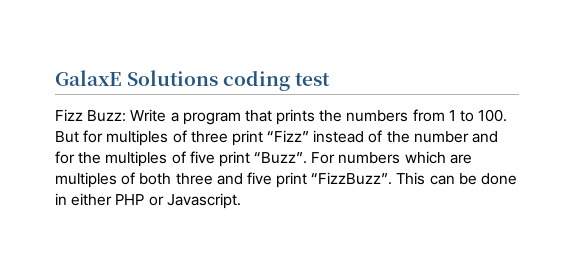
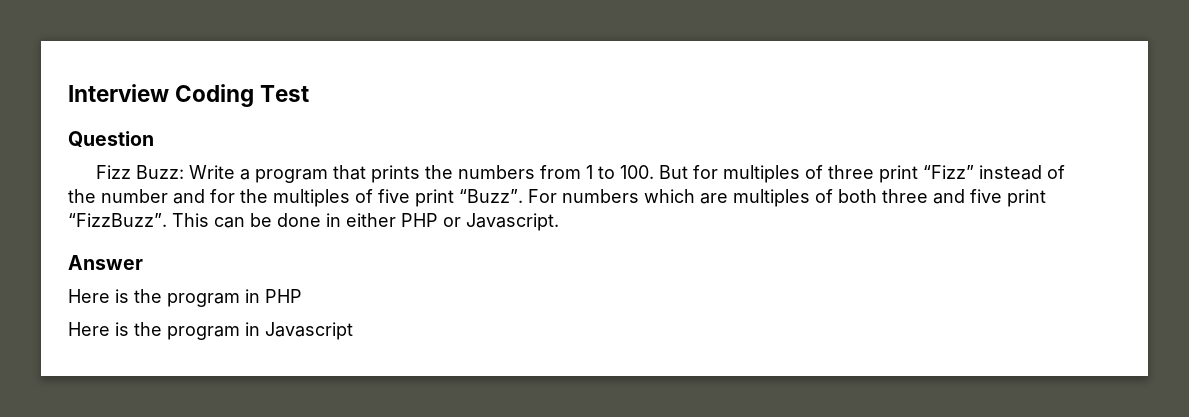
- GalaxE Solutions coding test
+ Interview Coding Test
+ Question
+ Answer
+ Here is the program in PHP
+ Here is the program in Javascript

